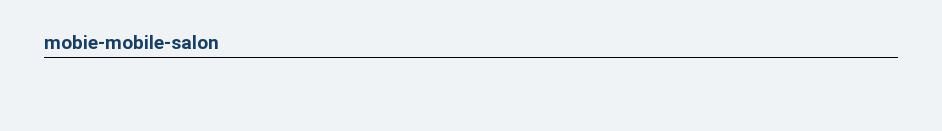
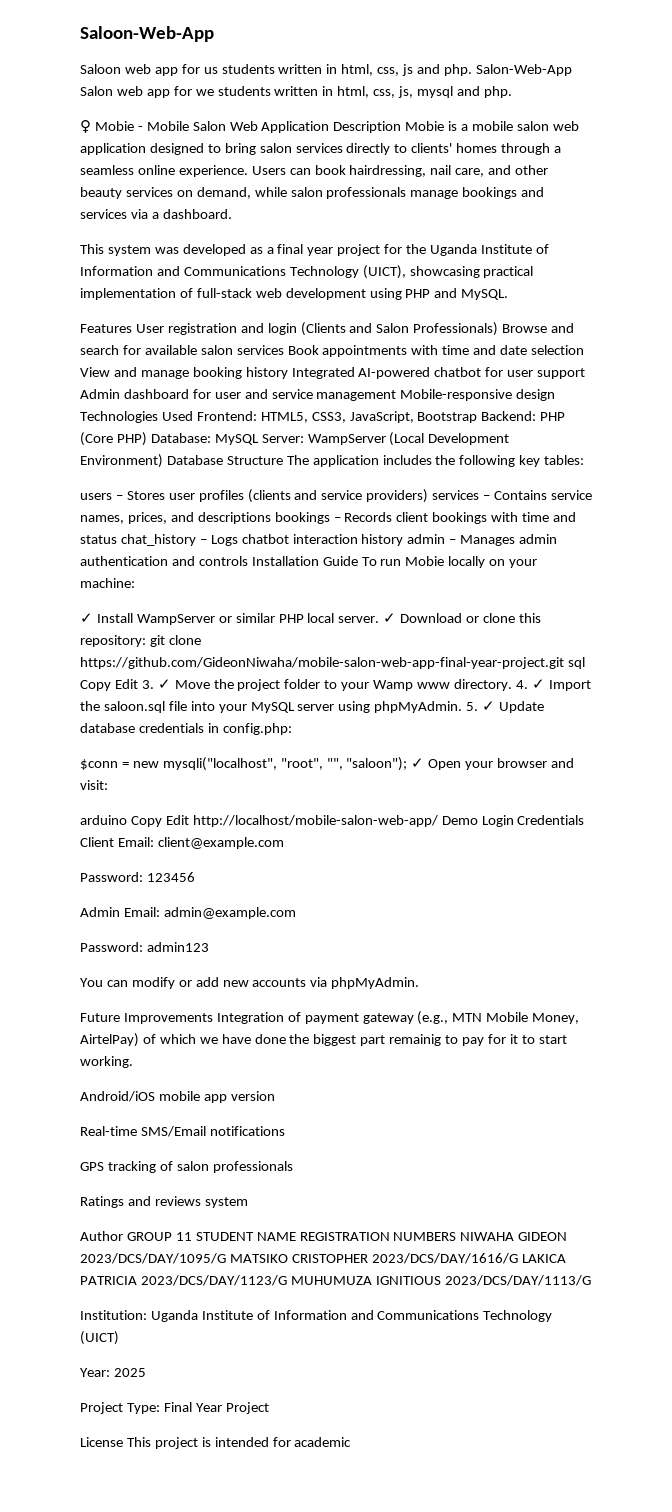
- mobie-mobile-salon
+ Saloon-Web-App
+ Saloon web app for us students written in html, css, js and php. Salon-Web-App Salon web app for we students written in html, css, js, mysql and php.
+ ♀ Mobie - Mobile Salon Web Application Description Mobie is a mobile salon web application designed to bring salon services directly to clients' homes through a seamless online experience. Users can book hairdressing, nail care, and other beauty services on demand, while salon professionals manage bookings and services via a dashboard.
+ This system was developed as a final year project for the Uganda Institute of Information and Communications Technology (UICT), showcasing practical implementation of full-stack web development using PHP and MySQL.
+ Features User registration and login (Clients and Salon Professionals) Browse and search for available salon services Book appointments with time and date selection View and manage booking history Integrated AI-powered chatbot for user support Admin dashboard for user and service management Mobile-responsive design Technologies Used Frontend: HTML5, CSS3, JavaScript, Bootstrap Backend: PHP (Core PHP) Database: MySQL Server: WampServer (Local Development Environment) Database Structure The application includes the following key tables:
+ users – Stores user profiles (clients and service providers) services – Contains service names, prices, and descriptions bookings – Records client bookings with time and status chat_history – Logs chatbot interaction history admin – Manages admin authentication and controls Installation Guide To run Mobie locally on your machine:
+ ✓ Install WampServer or similar PHP local server. ✓ Download or clone this repository: git clone https://github.com/GideonNiwaha/mobile-salon-web-app-final-year-project.git sql Copy Edit 3. ✓ Move the project folder to your Wamp www directory. 4. ✓ Import the saloon.sql file into your MySQL server using phpMyAdmin. 5. ✓ Update database credentials in config.php:
+ $conn = new mysqli("localhost", "root", "", "saloon"); ✓ Open your browser and visit:
+ arduino Copy Edit http://localhost/mobile-salon-web-app/ Demo Login Credentials Client Email: client@example.com
+ Password: 123456
+ Admin Email: admin@example.com
+ Password: admin123
+ You can modify or add new accounts via phpMyAdmin.
+ Future Improvements Integration of payment gateway (e.g., MTN Mobile Money, AirtelPay) of which we have done the biggest part remainig to pay for it to start working.
+ Android/iOS mobile app version
+ Real-time SMS/Email notifications
+ GPS tracking of salon professionals
+ Ratings and reviews system
+ Author GROUP 11 STUDENT NAME REGISTRATION NUMBERS NIWAHA GIDEON 2023/DCS/DAY/1095/G MATSIKO CRISTOPHER 2023/DCS/DAY/1616/G LAKICA PATRICIA 2023/DCS/DAY/1123/G MUHUMUZA IGNITIOUS 2023/DCS/DAY/1113/G
+ Institution: Uganda Institute of Information and Communications Technology (UICT)
+ Year: 2025
+ Project Type: Final Year Project
+ License This project is intended for academic

